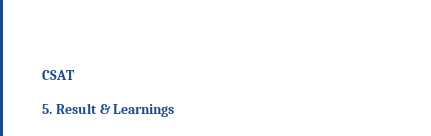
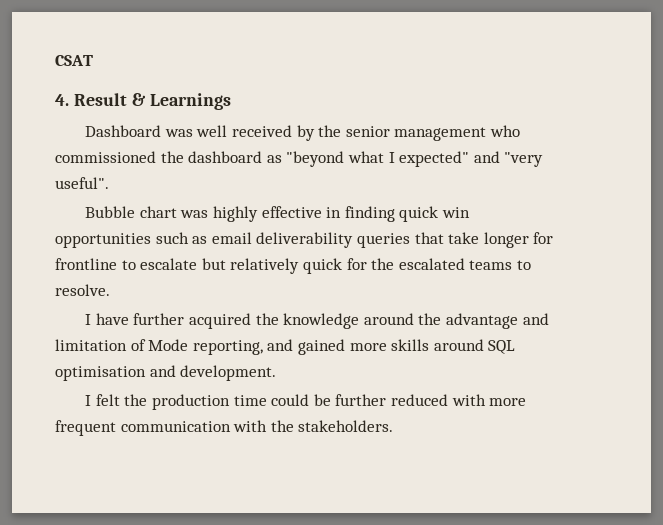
- 5. Result & Learnings
+ 4. Result & Learnings
+ Dashboard was well received by the senior management who commissioned the dashboard as "beyond what I expected" and "very useful".
+ Bubble chart was highly effective in finding quick win opportunities such as email deliverability queries that take longer for frontline to escalate but relatively quick for the escalated teams to resolve.
+ I have further acquired the knowledge around the advantage and limitation of Mode reporting, and gained more skills around SQL optimisation and development.
+ I felt the production time could be further reduced with more frequent communication with the stakeholders.

